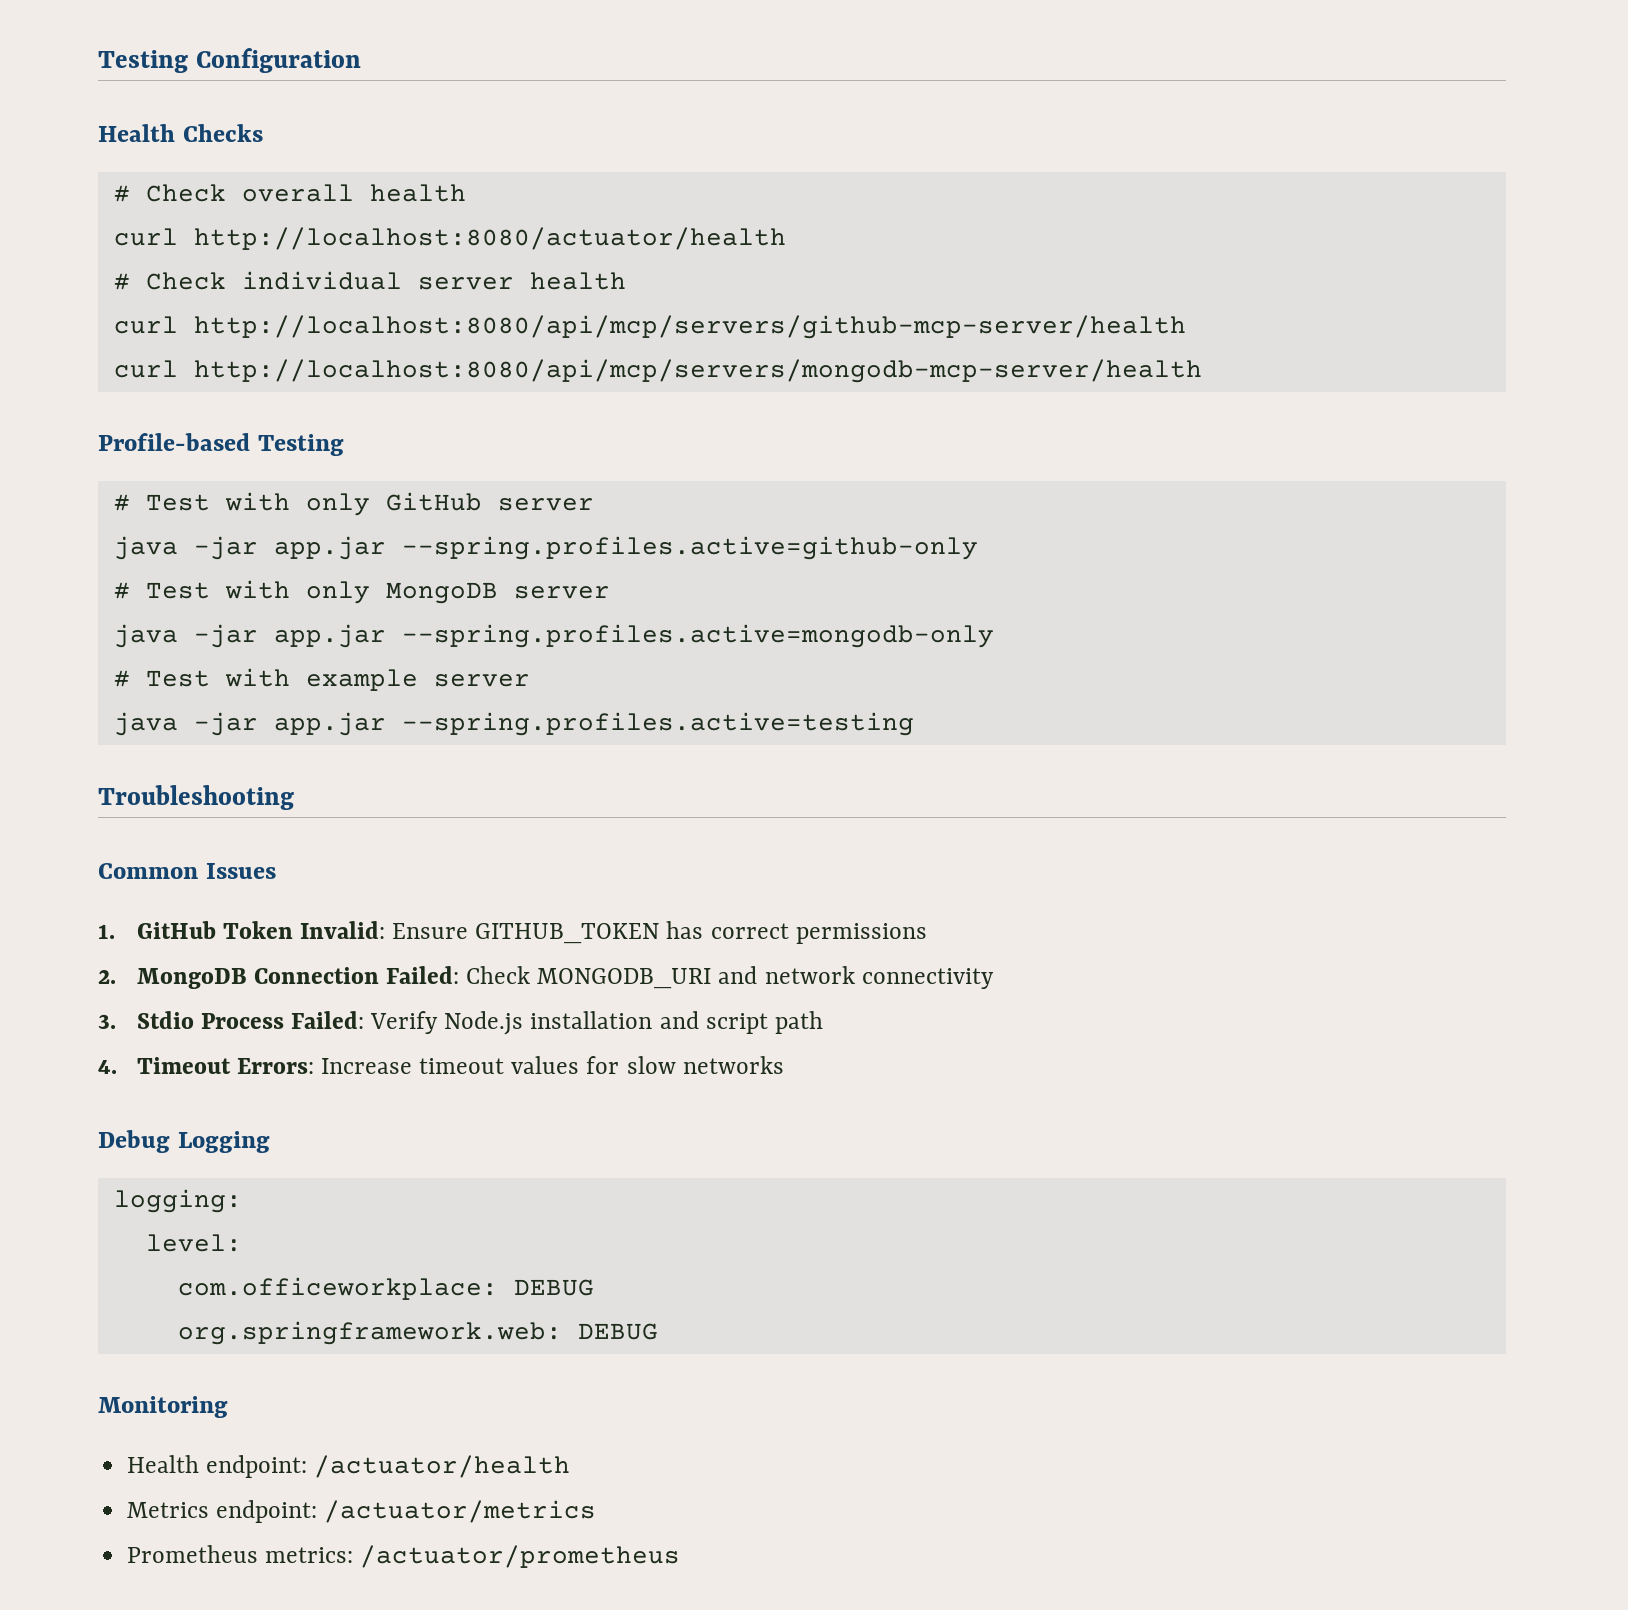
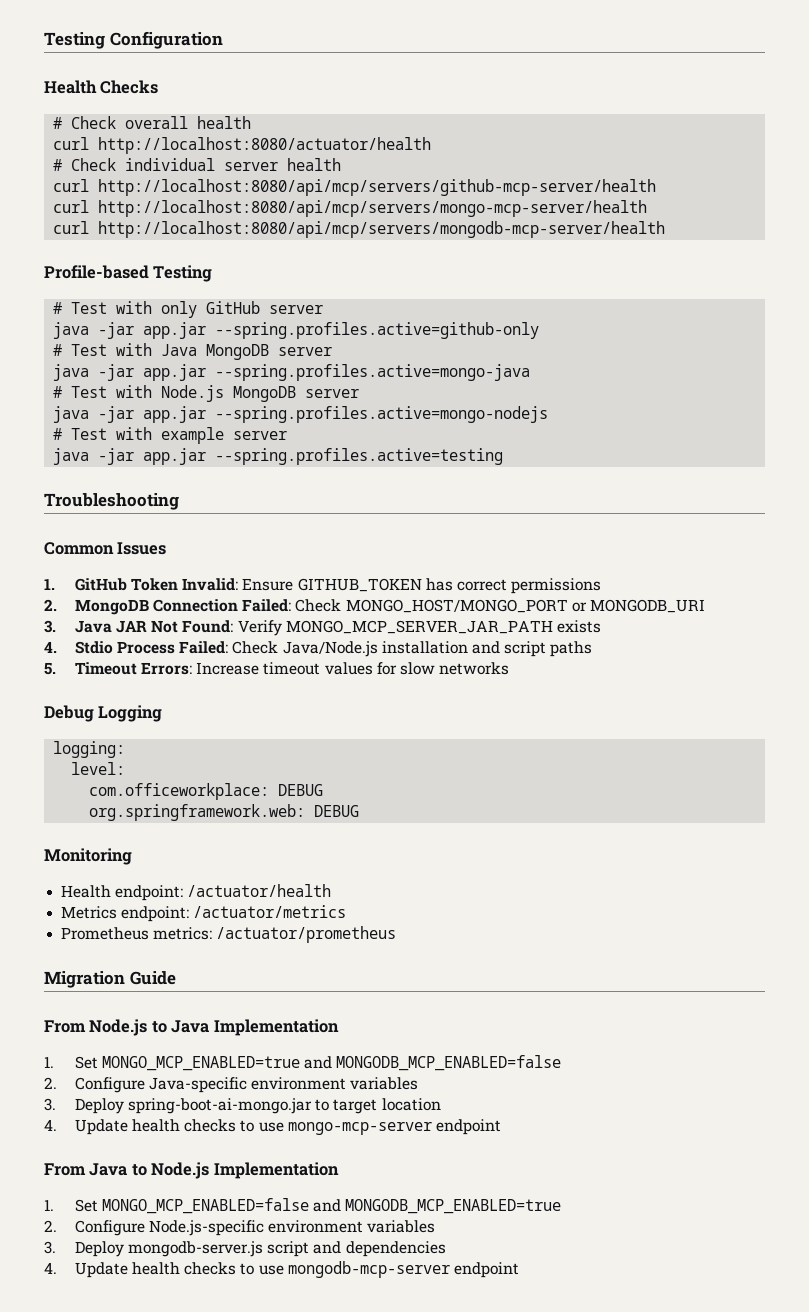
+ curl http://localhost:8080/api/mcp/servers/mongo-mcp-server/health
- # Test with only MongoDB server
- java -jar app.jar --spring.profiles.active=mongodb-only
+ # Test with Java MongoDB server
+ java -jar app.jar --spring.profiles.active=mongo-java
+ # Test with Node.js MongoDB server
+ java -jar app.jar --spring.profiles.active=mongo-nodejs
- 2. MongoDB Connection Failed: Check MONGODB_URI and network connectivity
- 3. Stdio Process Failed: Verify Node.js installation and script path
- 4. Timeout Errors: Increase timeout values for slow networks
+ 2. MongoDB Connection Failed: Check MONGO_HOST/MONGO_PORT or MONGODB_URI
+ 3. Java JAR Not Found: Verify MONGO_MCP_SERVER_JAR_PATH exists
+ 4. Stdio Process Failed: Check Java/Node.js installation and script paths
+ 5. Timeout Errors: Increase timeout values for slow networks
+ Migration Guide
+ From Node.js to Java Implementation
+ 1. Set MONGO_MCP_ENABLED=true and MONGODB_MCP_ENABLED=false
+ 2. Configure Java-specific environment variables
+ 3. Deploy spring-boot-ai-mongo.jar to target location
+ 4. Update health checks to use mongo-mcp-server endpoint
+ From Java to Node.js Implementation
+ 1. Set MONGO_MCP_ENABLED=false and MONGODB_MCP_ENABLED=true
+ 2. Configure Node.js-specific environment variables
+ 3. Deploy mongodb-server.js script and dependencies
+ 4. Update health checks to use mongodb-mcp-server endpoint

